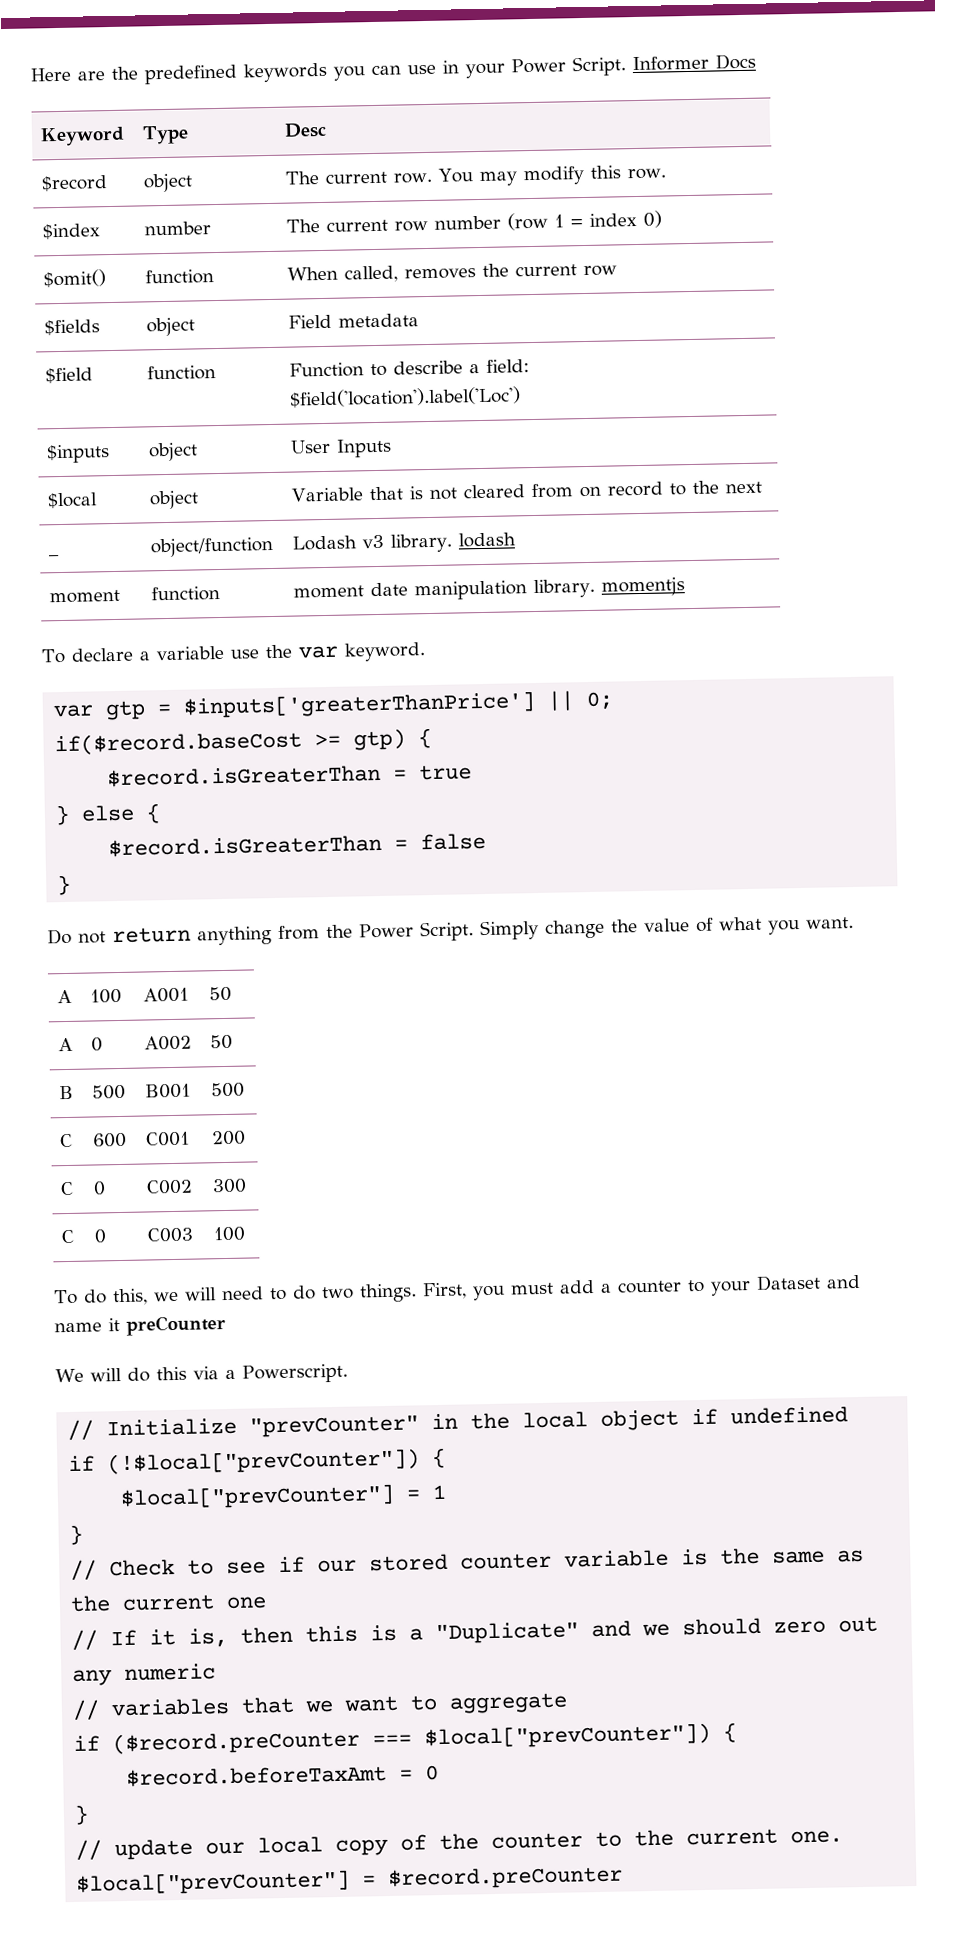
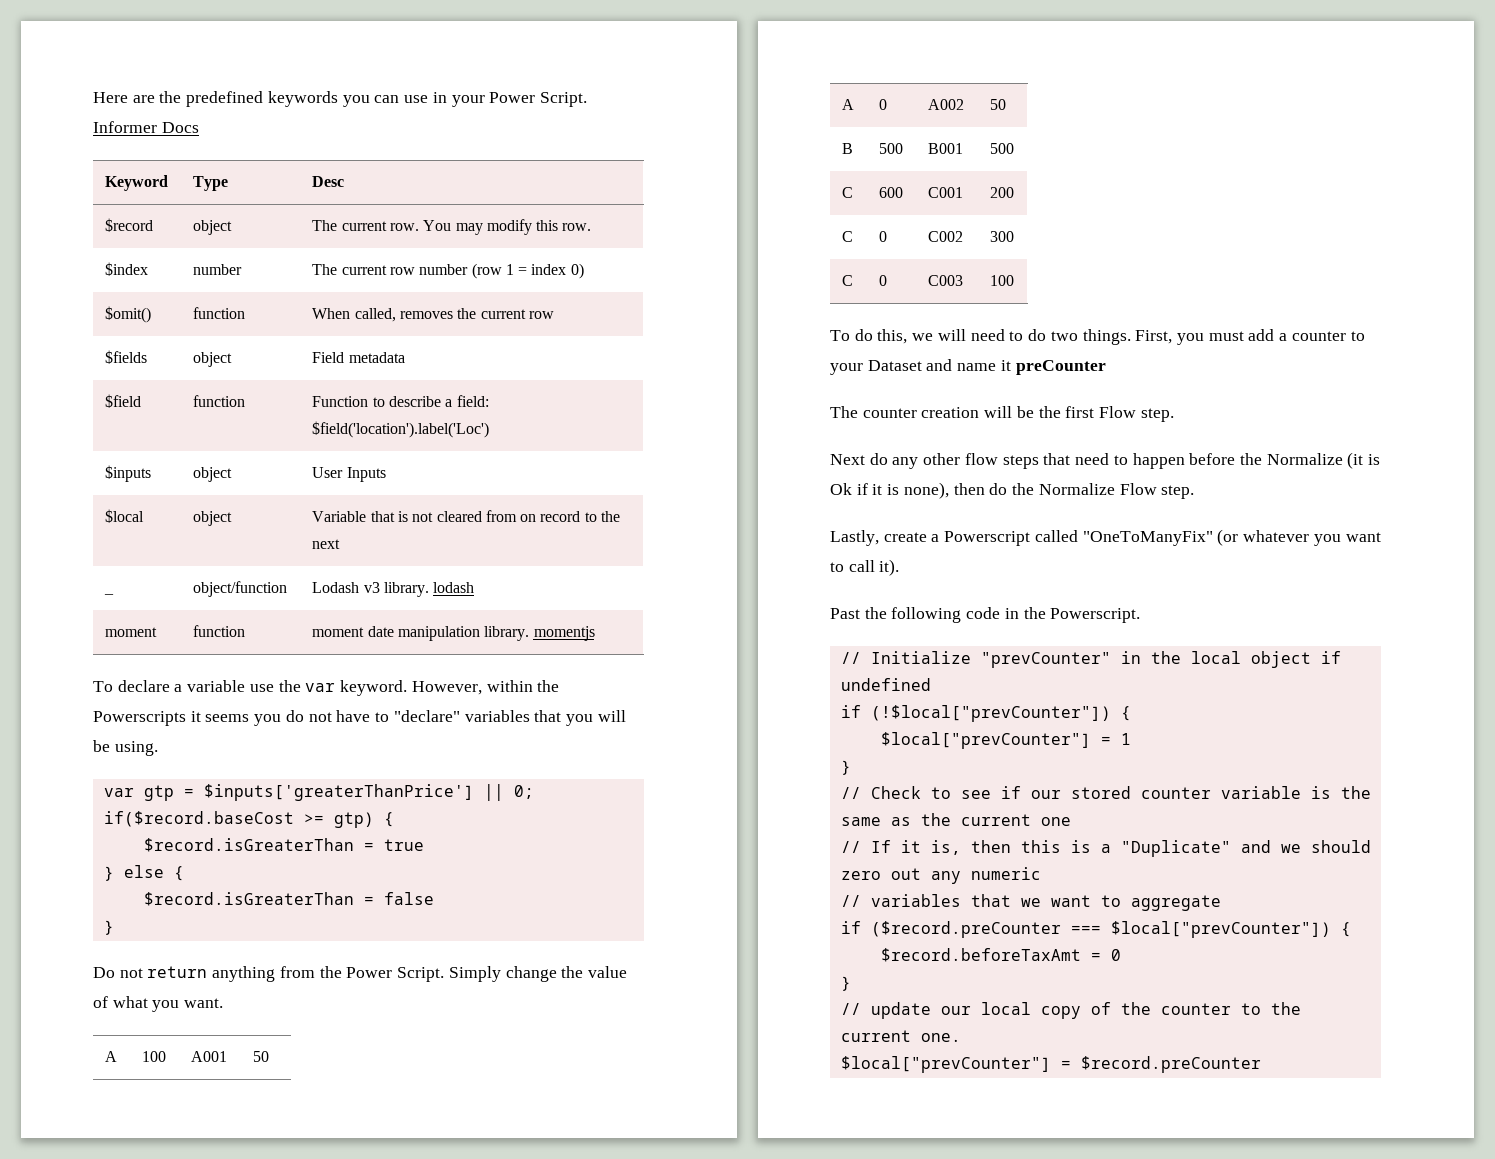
+ However, within the Powerscripts it seems you do not have to "declare" variables that you will be using.
- We will do this via a Powerscript.
+ The counter creation will be the first Flow step.
+ Next do any other flow steps that need to happen before the Normalize (it is Ok if it is none), then do the Normalize Flow step.
+ Lastly, create a Powerscript called "OneToManyFix" (or whatever you want to call it).
+ Past the following code in the Powerscript.

